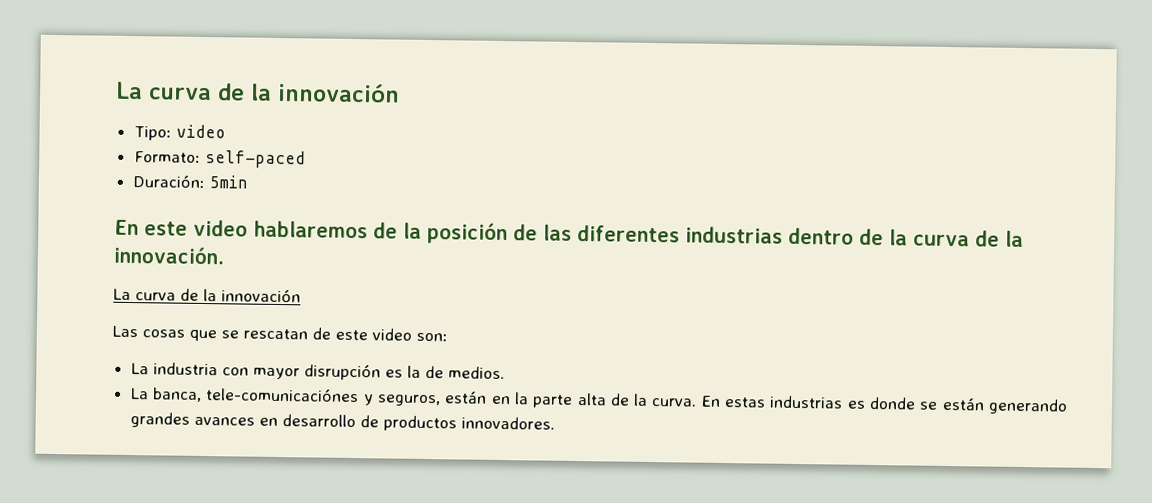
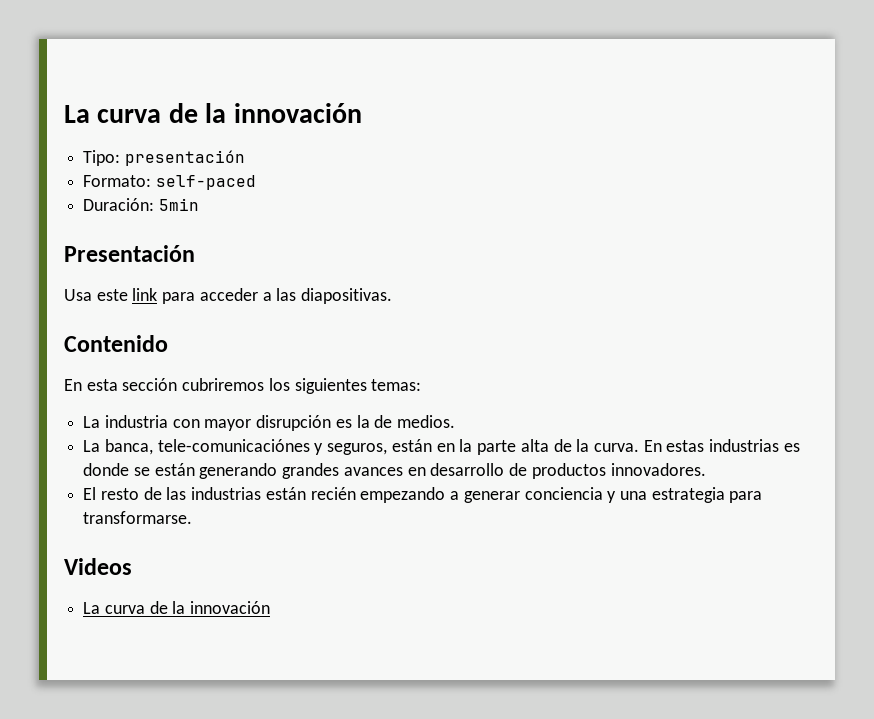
- Tipo: video
+ Tipo: presentación
- En este video hablaremos de la posición de las diferentes industrias dentro de la curva de la innovación.
- La curva de la innovación
- Las cosas que se rescatan de este video son:
+ Presentación
+ Usa este link para acceder a las diapositivas.
+ Contenido
+ En esta sección cubriremos los siguientes temas:
+ El resto de las industrias están recién empezando a generar conciencia y una estrategia para transformarse.
+ Videos
+ La curva de la innovación

